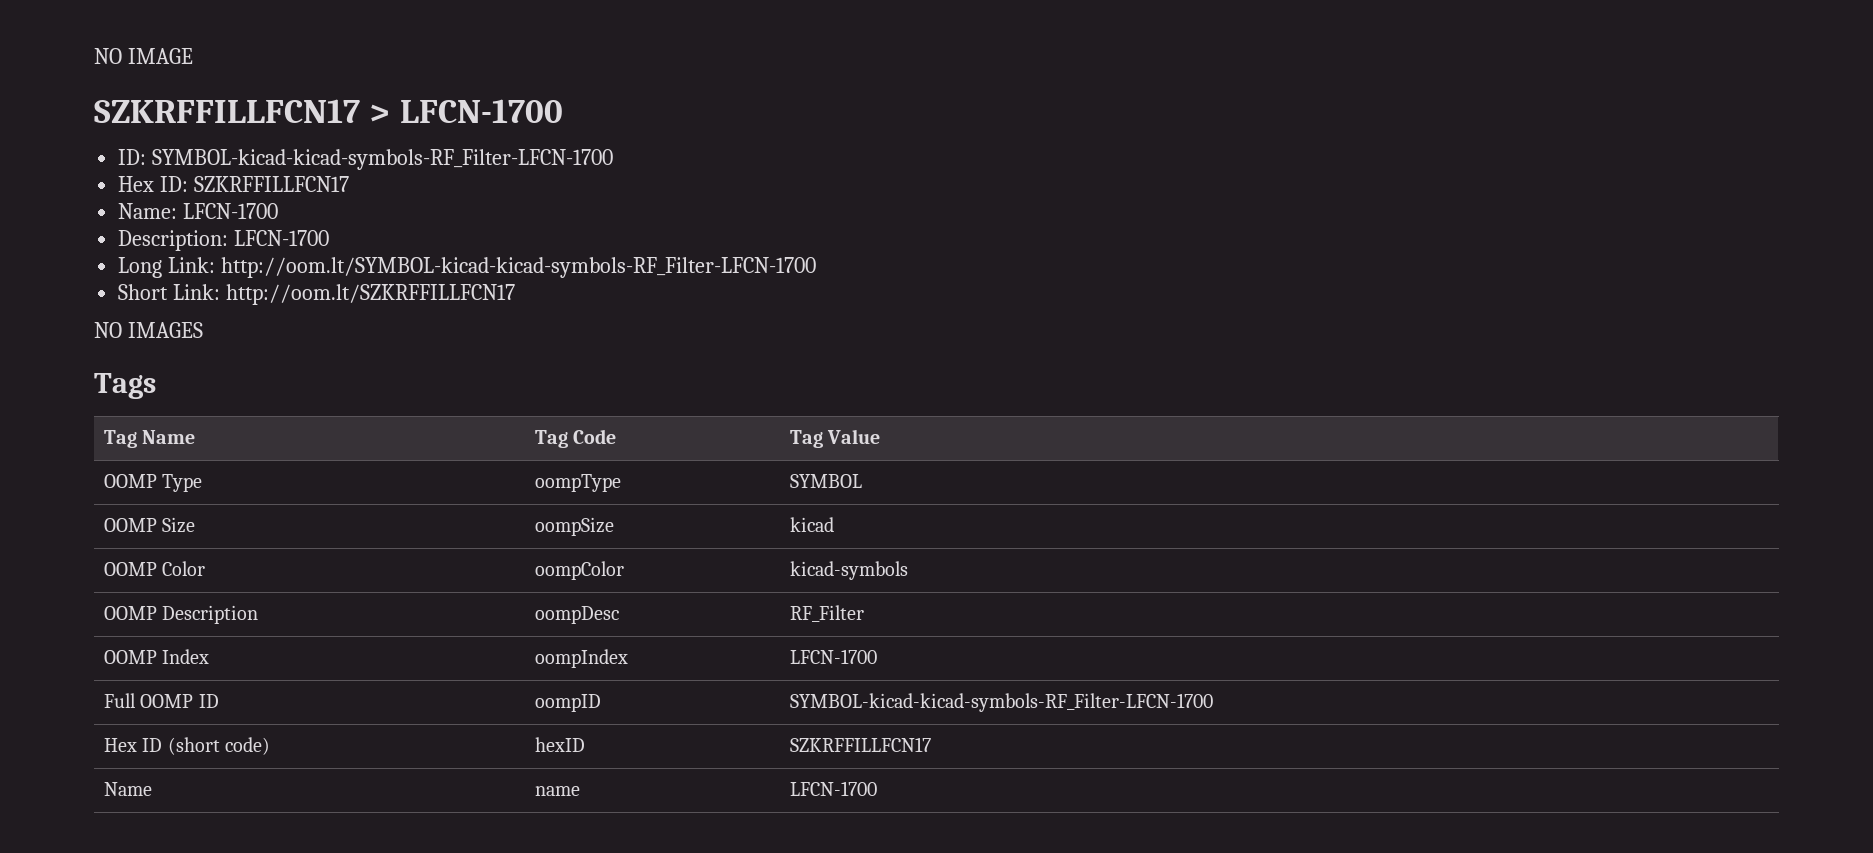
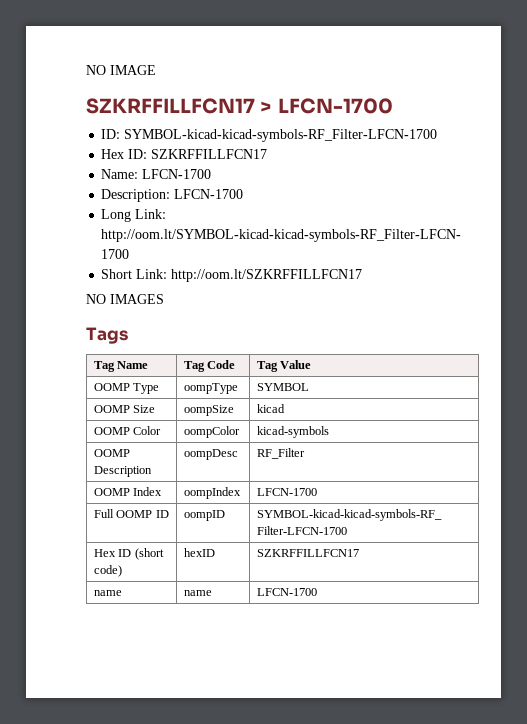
- Name | name | LFCN-1700
+ name | name | LFCN-1700

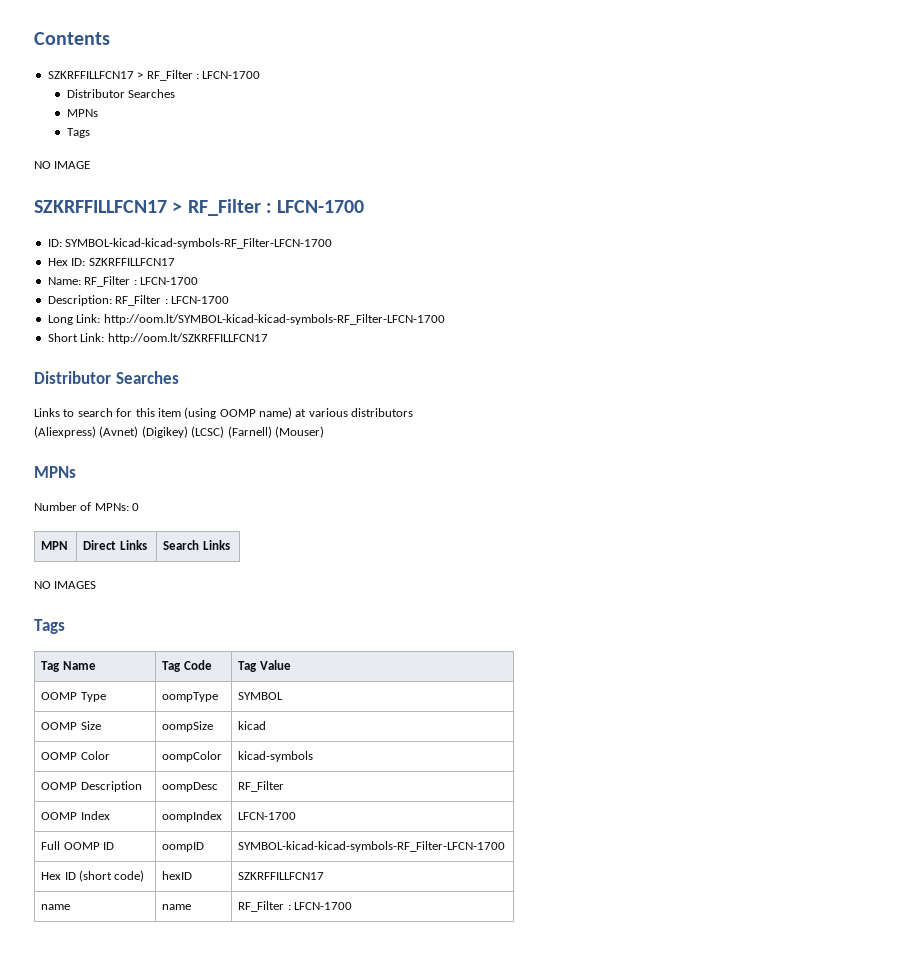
+ Contents
+ SZKRFFILLFCN17 > RF_Filter : LFCN-1700
+ Distributor Searches
+ MPNs
+ Tags
  NO IMAGE
- SZKRFFILLFCN17 > LFCN-1700
+ SZKRFFILLFCN17 > RF_Filter : LFCN-1700
- Name: LFCN-1700
+ Name: RF_Filter : LFCN-1700
- Description: LFCN-1700
+ Description: RF_Filter : LFCN-1700
  Short Link: http://oom.lt/SZKRFFILLFCN17
+ Distributor Searches
+ Links to search for this item (using OOMP name) at various distributors
+ (Aliexpress) (Avnet) (Digikey) (LCSC) (Farnell) (Mouser)
+ MPNs
+ Number of MPNs: 0
+ MPN | Direct Links | Search Links
- name | name | LFCN-1700
+ name | name | RF_Filter : LFCN-1700

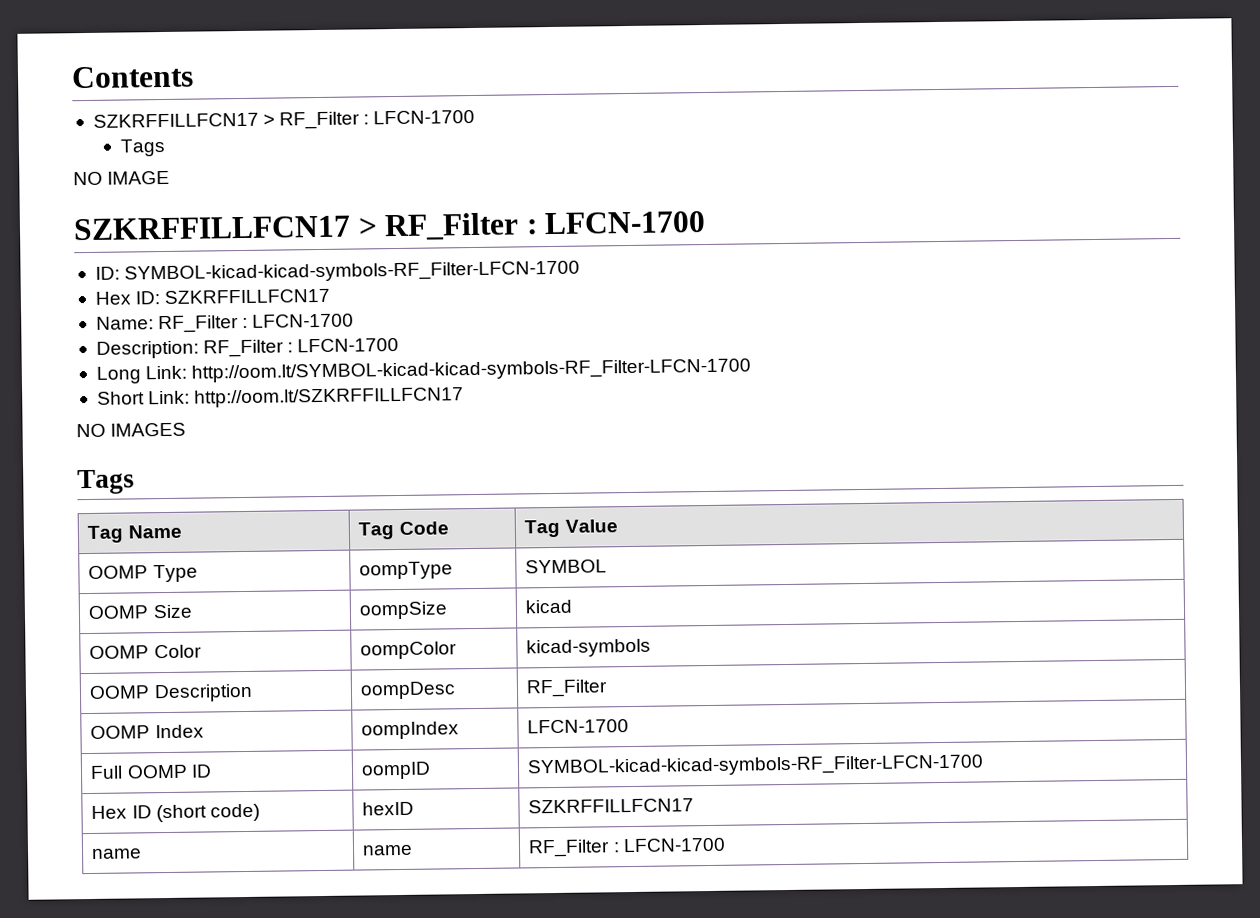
  Contents
  SZKRFFILLFCN17 > RF_Filter : LFCN-1700
- Distributor Searches
- MPNs
  Short Link: http://oom.lt/SZKRFFILLFCN17
- Distributor Searches
- Links to search for this item (using OOMP name) at various distributors
- (Aliexpress) (Avnet) (Digikey) (LCSC) (Farnell) (Mouser)
- MPNs
- Number of MPNs: 0
- MPN | Direct Links | Search Links

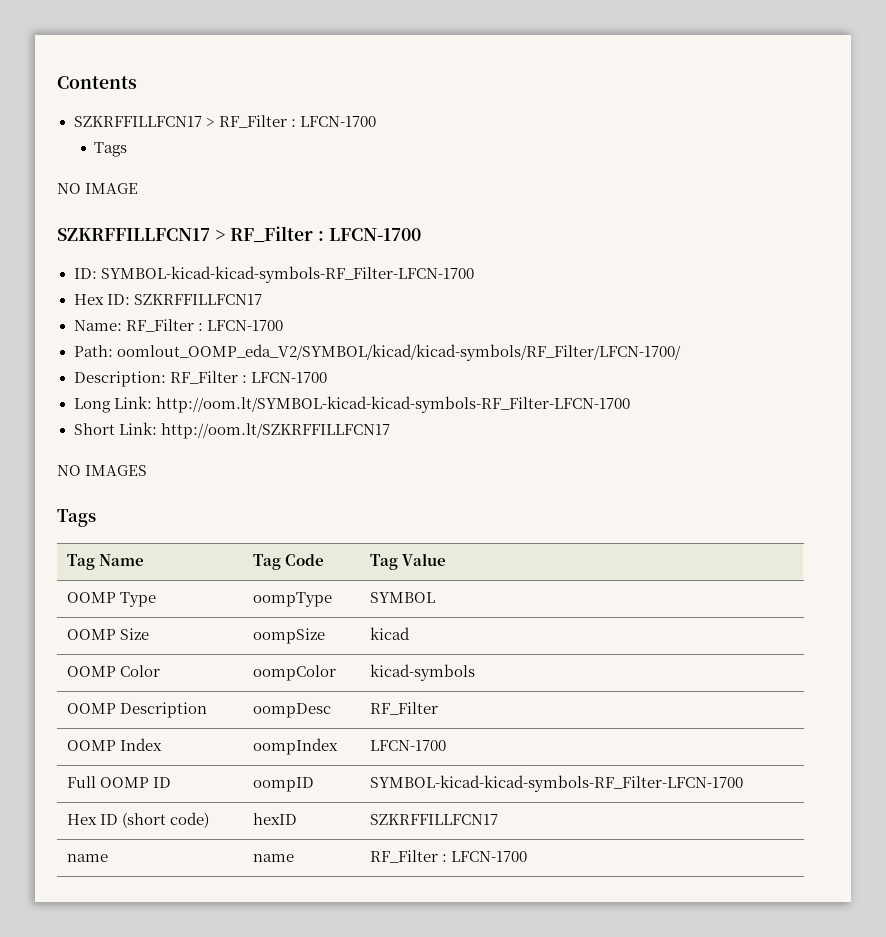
+ Path: oomlout_OOMP_eda_V2/SYMBOL/kicad/kicad-symbols/RF_Filter/LFCN-1700/

